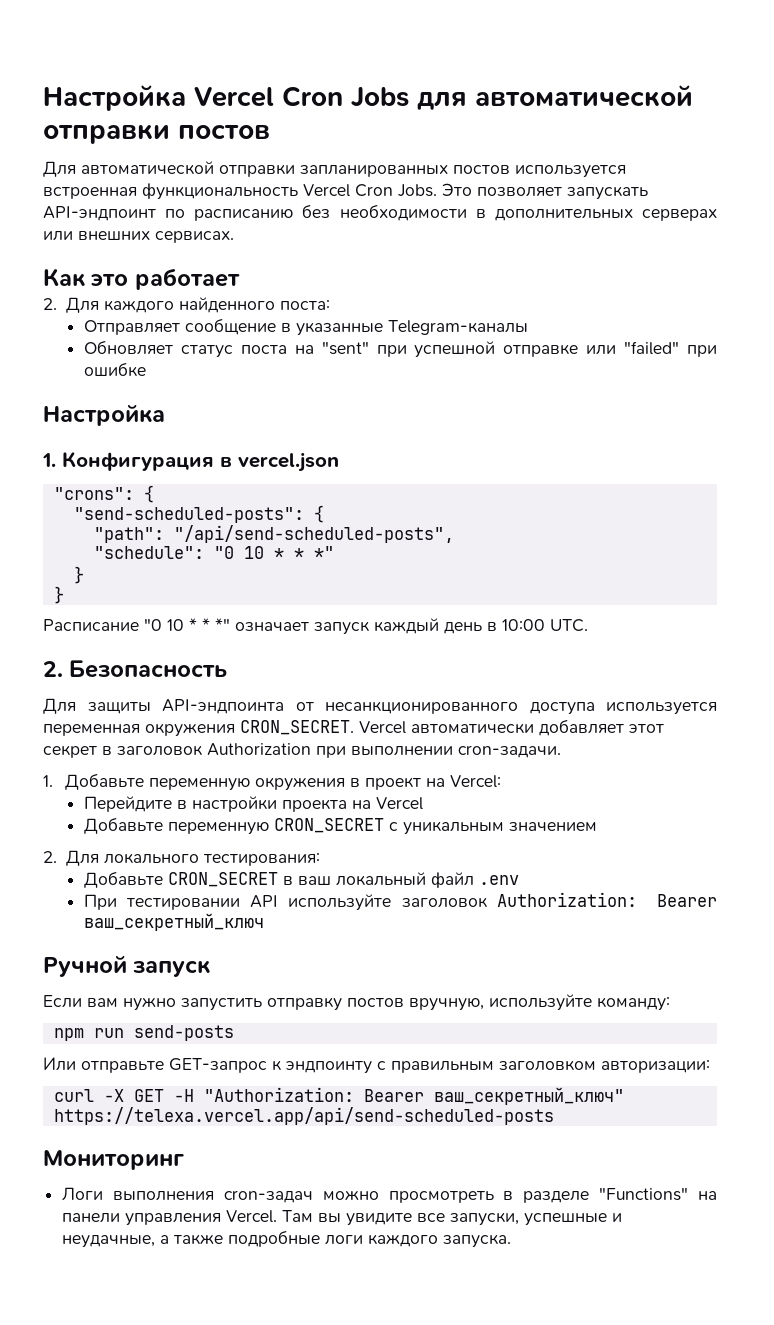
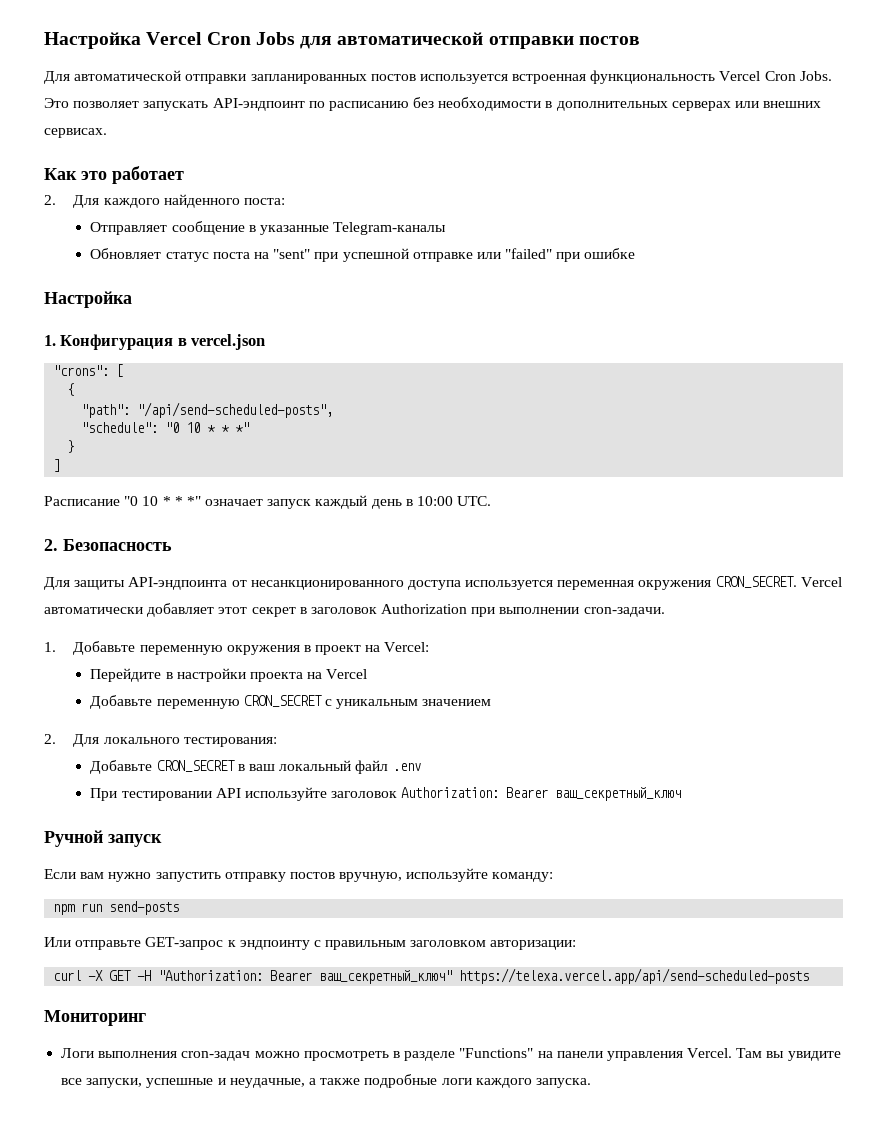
- "crons": {
- "send-scheduled-posts": {
+ "crons": [
+ {
  "schedule": "0 10 * * *"
  }
- }
+ ]

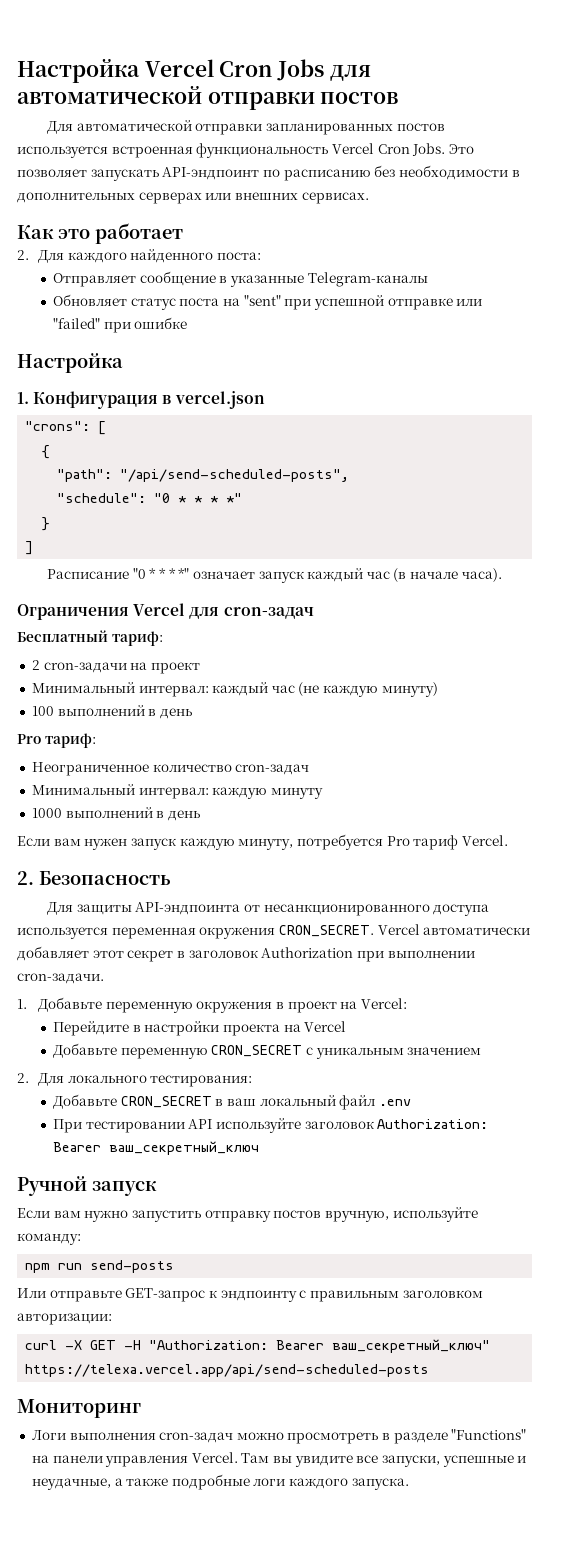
- "schedule": "0 10 * * *"
+ "schedule": "0 * * * *"
- Расписание "0 10 * * *" означает запуск каждый день в 10:00 UTC.
+ Расписание "0 * * * *" означает запуск каждый час (в начале часа).
+ Ограничения Vercel для cron-задач
+ Бесплатный тариф:
+ 2 cron-задачи на проект
+ Минимальный интервал: каждый час (не каждую минуту)
+ 100 выполнений в день
+ Pro тариф:
+ Неограниченное количество cron-задач
+ Минимальный интервал: каждую минуту
+ 1000 выполнений в день
+ Если вам нужен запуск каждую минуту, потребуется Pro тариф Vercel.

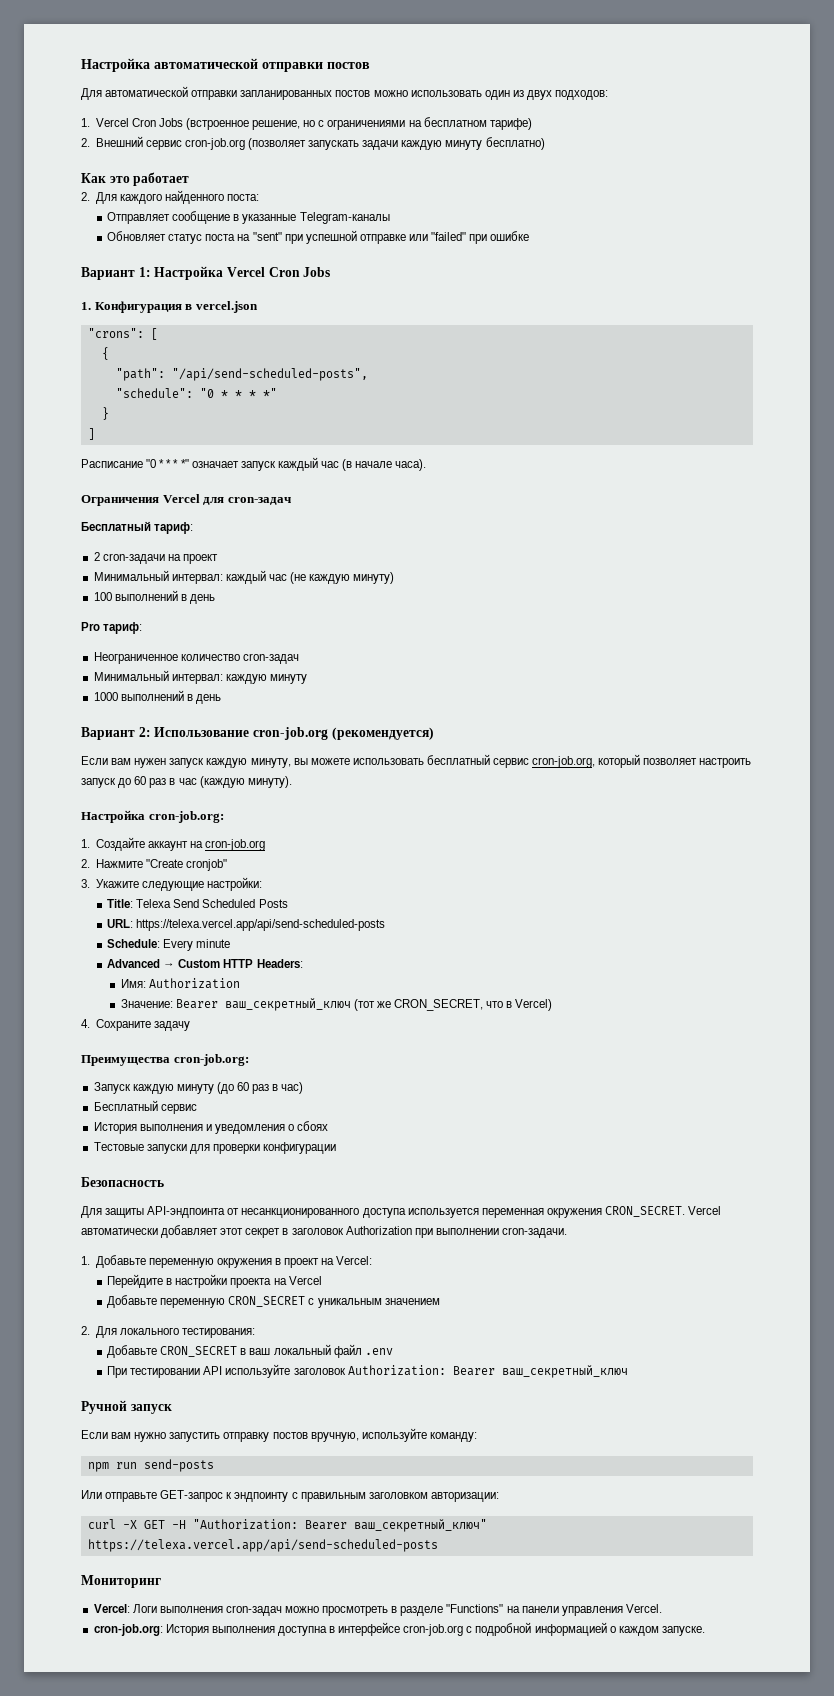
- Настройка Vercel Cron Jobs для автоматической отправки постов
+ Настройка автоматической отправки постов
- Для автоматической отправки запланированных постов используется встроенная функциональность Vercel Cron Jobs. Это позволяет запускать API-эндпоинт по расписанию без необходимости в дополнительных серверах или внешних сервисах.
+ Для автоматической отправки запланированных постов можно использовать один из двух подходов:
+ 1. Vercel Cron Jobs (встроенное решение, но с ограничениями на бесплатном тарифе)
+ 2. Внешний сервис cron-job.org (позволяет запускать задачи каждую минуту бесплатно)
  Обновляет статус поста на "sent" при успешной отправке или "failed" при ошибке
- Настройка
+ Вариант 1: Настройка Vercel Cron Jobs
+ Вариант 2: Использование cron-job.org (рекомендуется)
- Если вам нужен запуск каждую минуту, потребуется Pro тариф Vercel.
- 2. Безопасность
+ Если вам нужен запуск каждую минуту, вы можете использовать бесплатный сервис cron-job.org, который позволяет настроить запуск до 60 раз в час (каждую минуту).
+ Настройка cron-job.org:
+ 1. Создайте аккаунт на cron-job.org
+ 2. Нажмите "Create cronjob"
+ 3. Укажите следующие настройки:
+ Title: Telexa Send Scheduled Posts
+ URL: https://telexa.vercel.app/api/send-scheduled-posts
+ Schedule: Every minute
+ Advanced → Custom HTTP Headers:
+ Имя: Authorization
+ Значение: Bearer ваш_секретный_ключ (тот же CRON_SECRET, что в Vercel)
+ 4. Сохраните задачу
+ Преимущества cron-job.org:
+ Запуск каждую минуту (до 60 раз в час)
+ Бесплатный сервис
+ История выполнения и уведомления о сбоях
+ Тестовые запуски для проверки конфигурации
+ Безопасность
- Логи выполнения cron-задач можно просмотреть в разделе "Functions" на панели управления Vercel. Там вы увидите все запуски, успешные и неудачные, а также подробные логи каждого запуска.
+ Vercel: Логи выполнения cron-задач можно просмотреть в разделе "Functions" на панели управления Vercel.
+ cron-job.org: История выполнения доступна в интерфейсе cron-job.org с подробной информацией о каждом запуске.

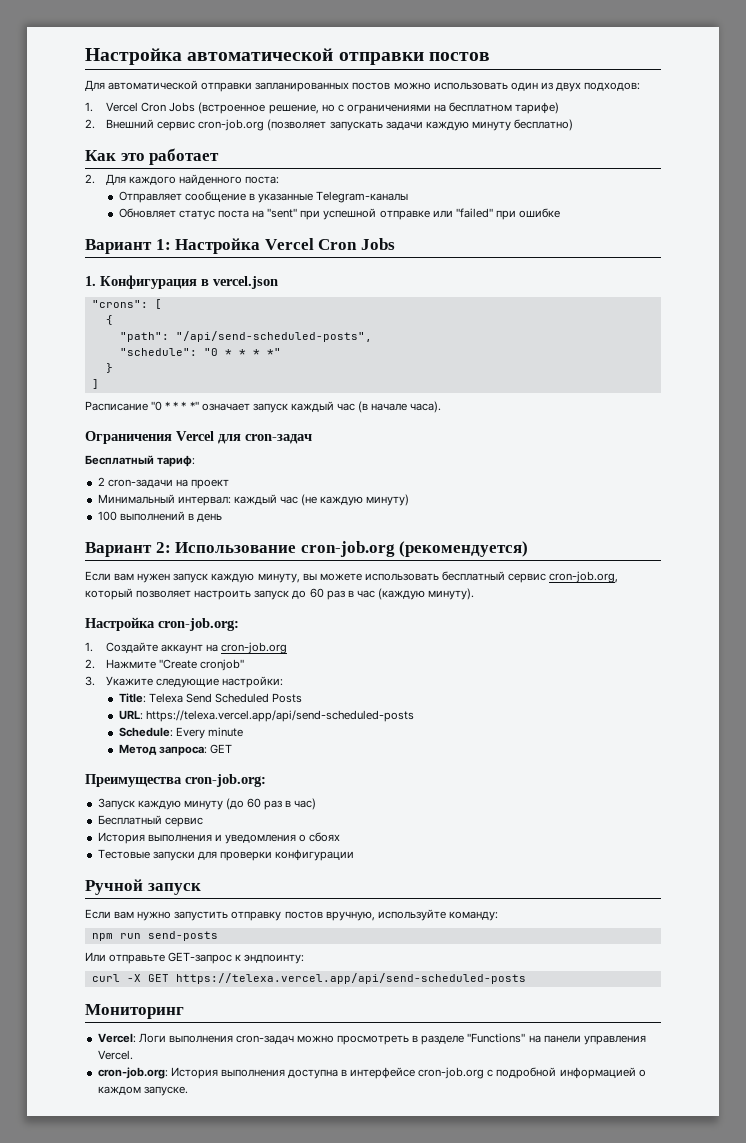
- Pro тариф:
- Неограниченное количество cron-задач
- Минимальный интервал: каждую минуту
- 1000 выполнений в день
- Advanced → Custom HTTP Headers:
- Имя: Authorization
- Значение: Bearer ваш_секретный_ключ (тот же CRON_SECRET, что в Vercel)
- 4. Сохраните задачу
+ Метод запроса: GET
- Безопасность
- Для защиты API-эндпоинта от несанкционированного доступа используется переменная окружения CRON_SECRET. Vercel автоматически добавляет этот секрет в заголовок Authorization при выполнении cron-задачи.
- 1. Добавьте переменную окружения в проект на Vercel:
- Перейдите в настройки проекта на Vercel
- Добавьте переменную CRON_SECRET с уникальным значением
- 2. Для локального тестирования:
- Добавьте CRON_SECRET в ваш локальный файл .env
- При тестировании API используйте заголовок Authorization: Bearer ваш_секретный_ключ
- Или отправьте GET-запрос к эндпоинту с правильным заголовком авторизации:
+ Или отправьте GET-запрос к эндпоинту:
- curl -X GET -H "Authorization: Bearer ваш_секретный_ключ" https://telexa.vercel.app/api/send-scheduled-posts
+ curl -X GET https://telexa.vercel.app/api/send-scheduled-posts

